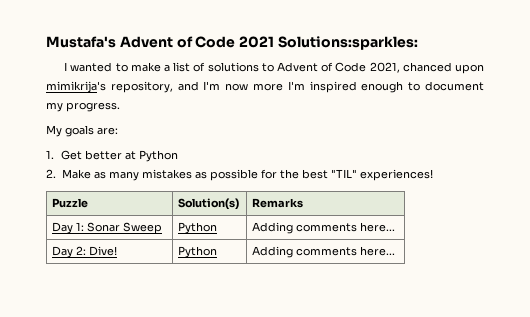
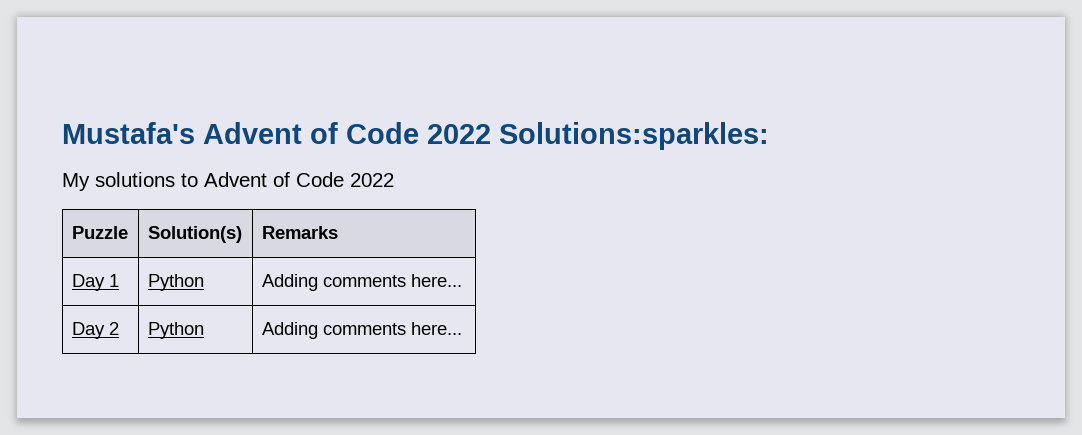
- Mustafa's Advent of Code 2021 Solutions:sparkles:
+ Mustafa's Advent of Code 2022 Solutions:sparkles:
- I wanted to make a list of solutions to Advent of Code 2021, chanced upon mimikrija's repository, and I'm now more I'm inspired enough to document my progress.
- My goals are:
- 1. Get better at Python
- 2. Make as many mistakes as possible for the best "TIL" experiences!
+ My solutions to Advent of Code 2022
- Day 1: Sonar Sweep | Python | Adding comments here...
+ Day 1 | Python | Adding comments here...
- Day 2: Dive! | Python | Adding comments here...
+ Day 2 | Python | Adding comments here...

